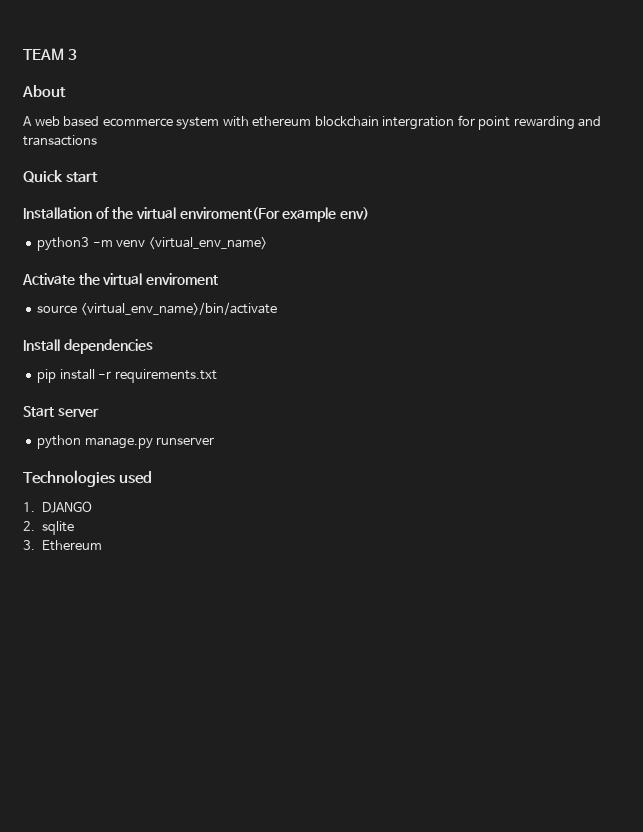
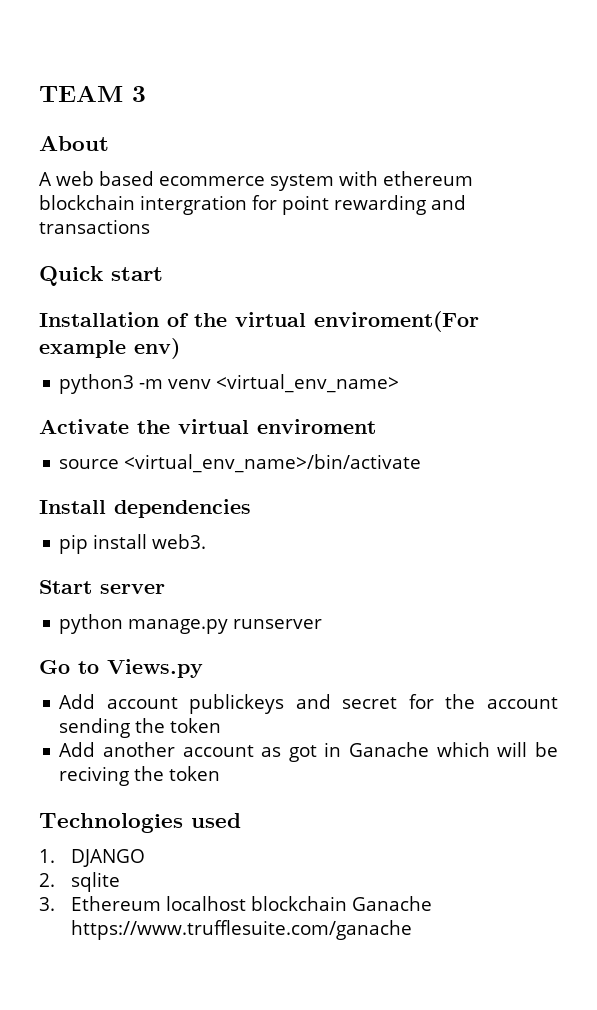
- pip install -r requirements.txt
+ pip install web3.
+ Go to Views.py
+ Add account publickeys and secret for the account sending the token
+ Add another account as got in Ganache which will be reciving the token
- 3. Ethereum
+ 3. Ethereum localhost blockchain Ganache https://www.trufflesuite.com/ganache

